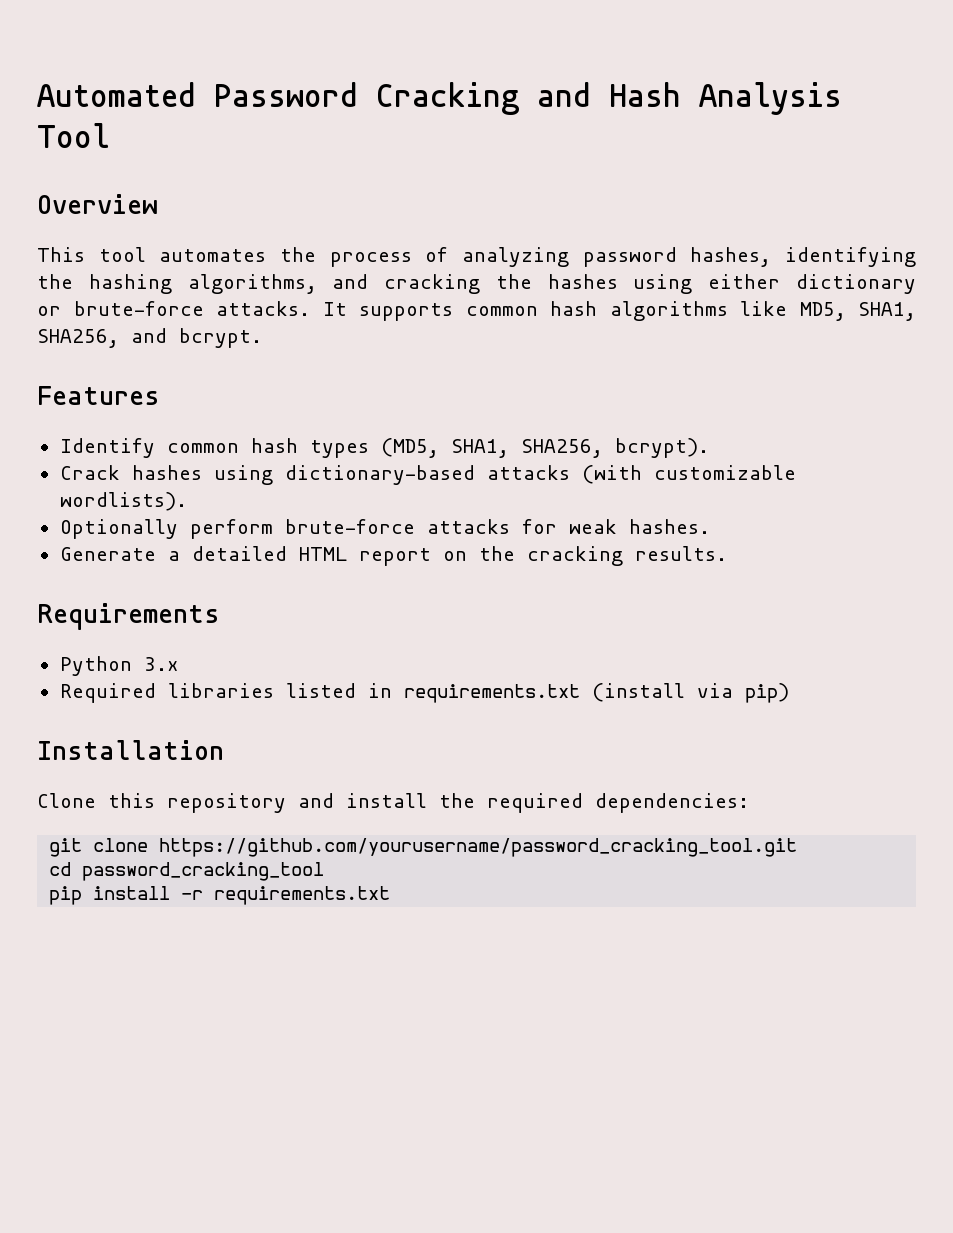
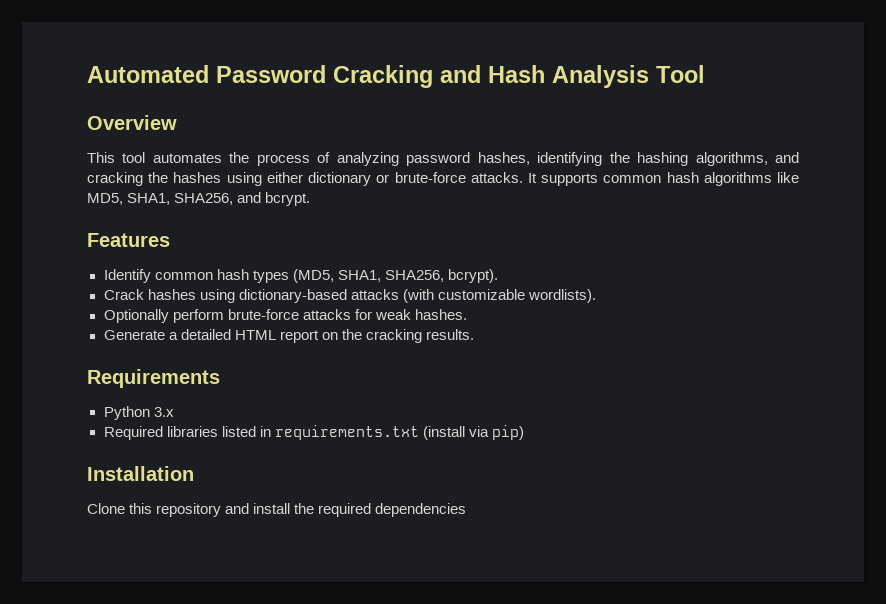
- Clone this repository and install the required dependencies:
- git clone https://github.com/yourusername/password_cracking_tool.git
- cd password_cracking_tool
- pip install -r requirements.txt
+ Clone this repository and install the required dependencies

